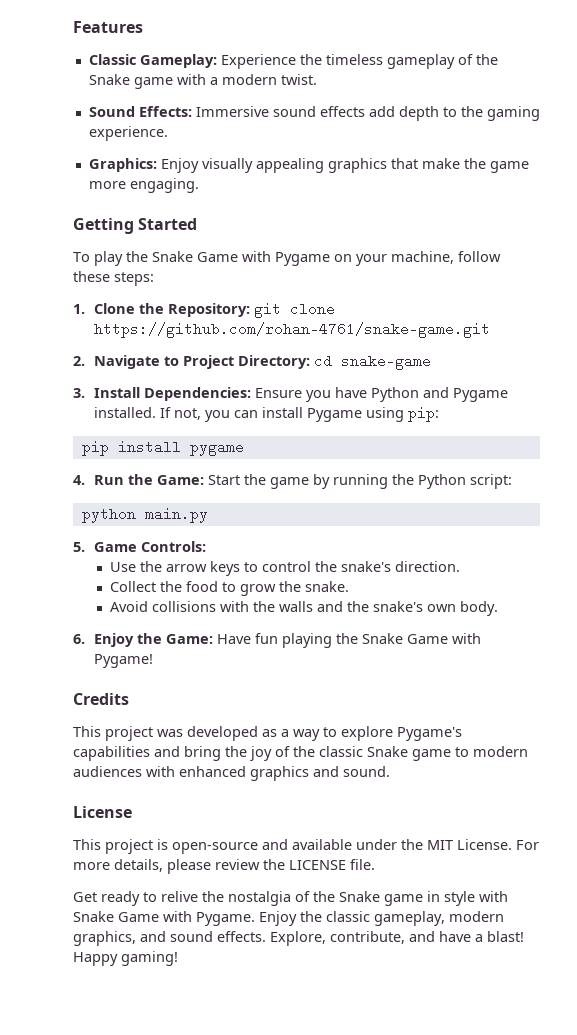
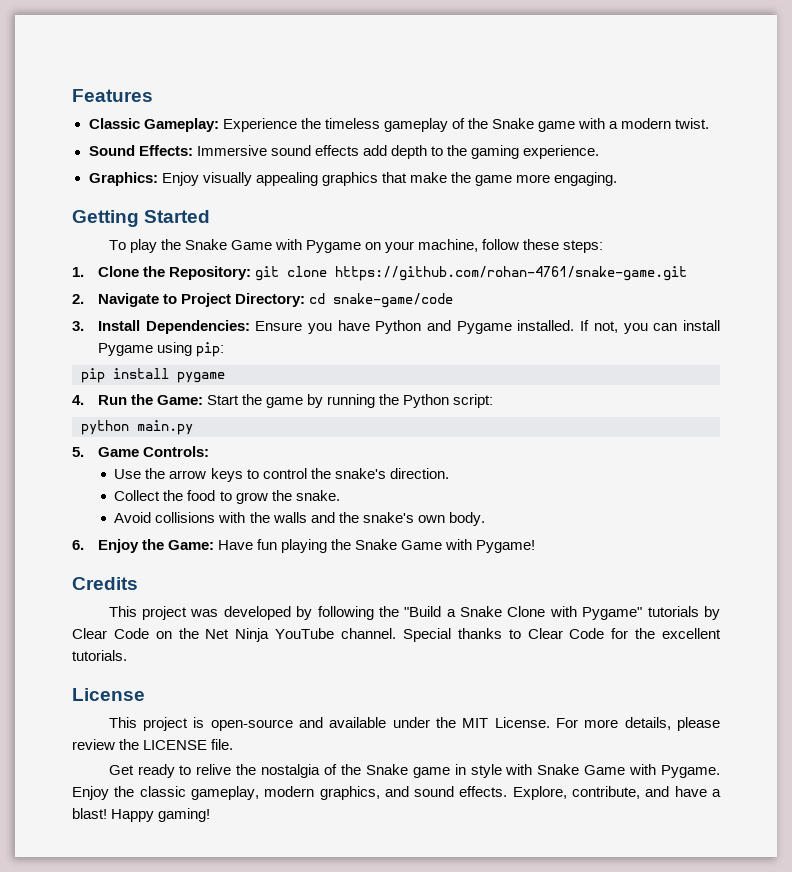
- 2. Navigate to Project Directory: cd snake-game
+ 2. Navigate to Project Directory: cd snake-game/code
- This project was developed as a way to explore Pygame's capabilities and bring the joy of the classic Snake game to modern audiences with enhanced graphics and sound.
+ This project was developed by following the "Build a Snake Clone with Pygame" tutorials by Clear Code on the Net Ninja YouTube channel. Special thanks to Clear Code for the excellent tutorials.

